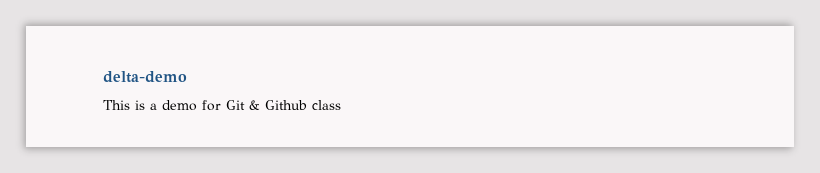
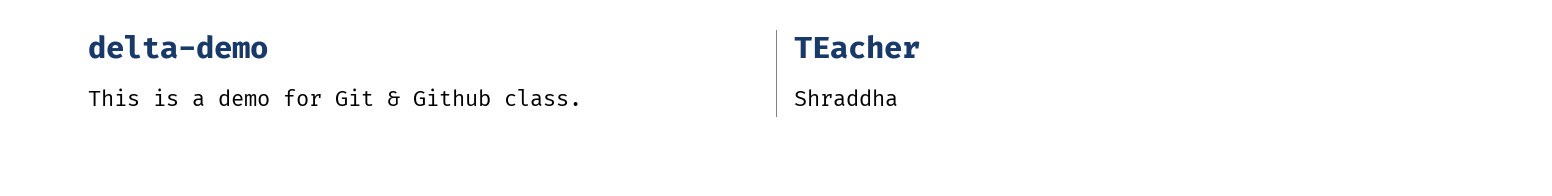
- This is a demo for Git & Github class
+ This is a demo for Git & Github class.
+ TEacher
+ Shraddha

